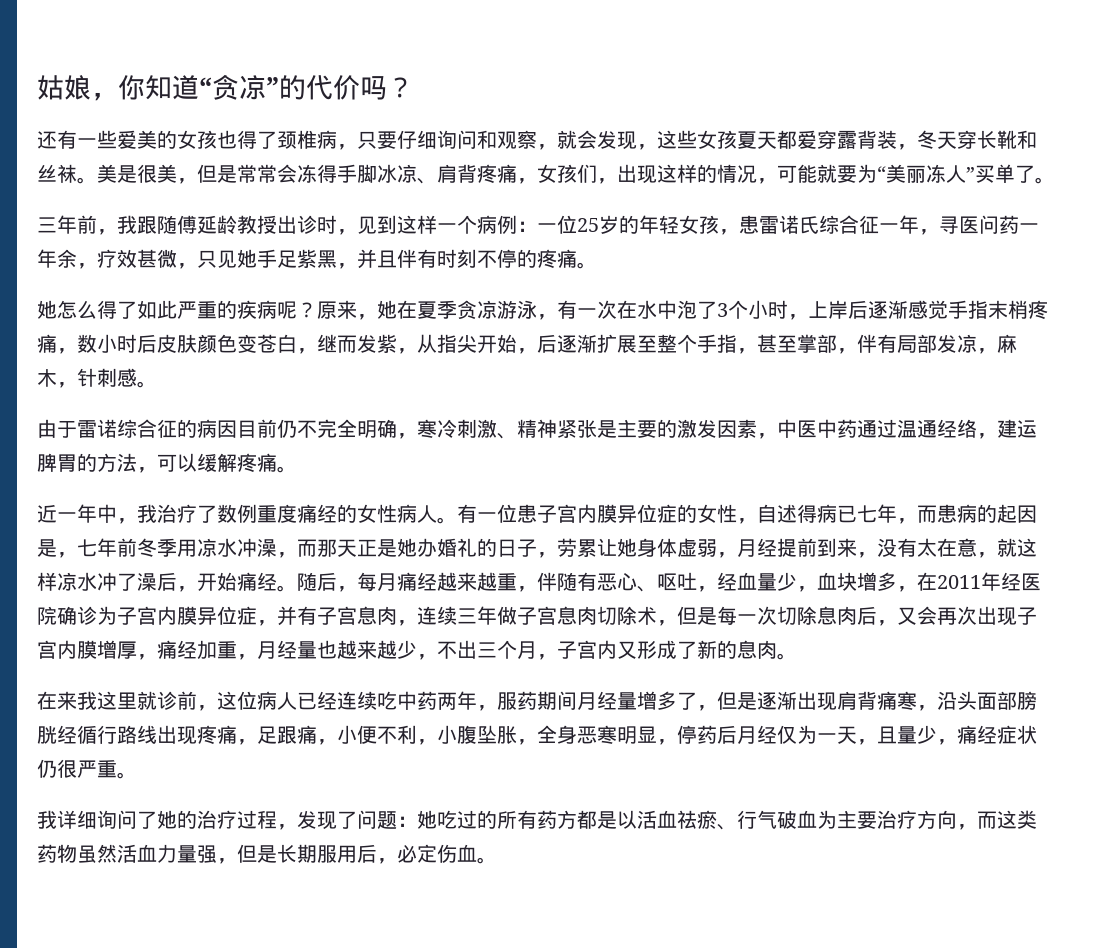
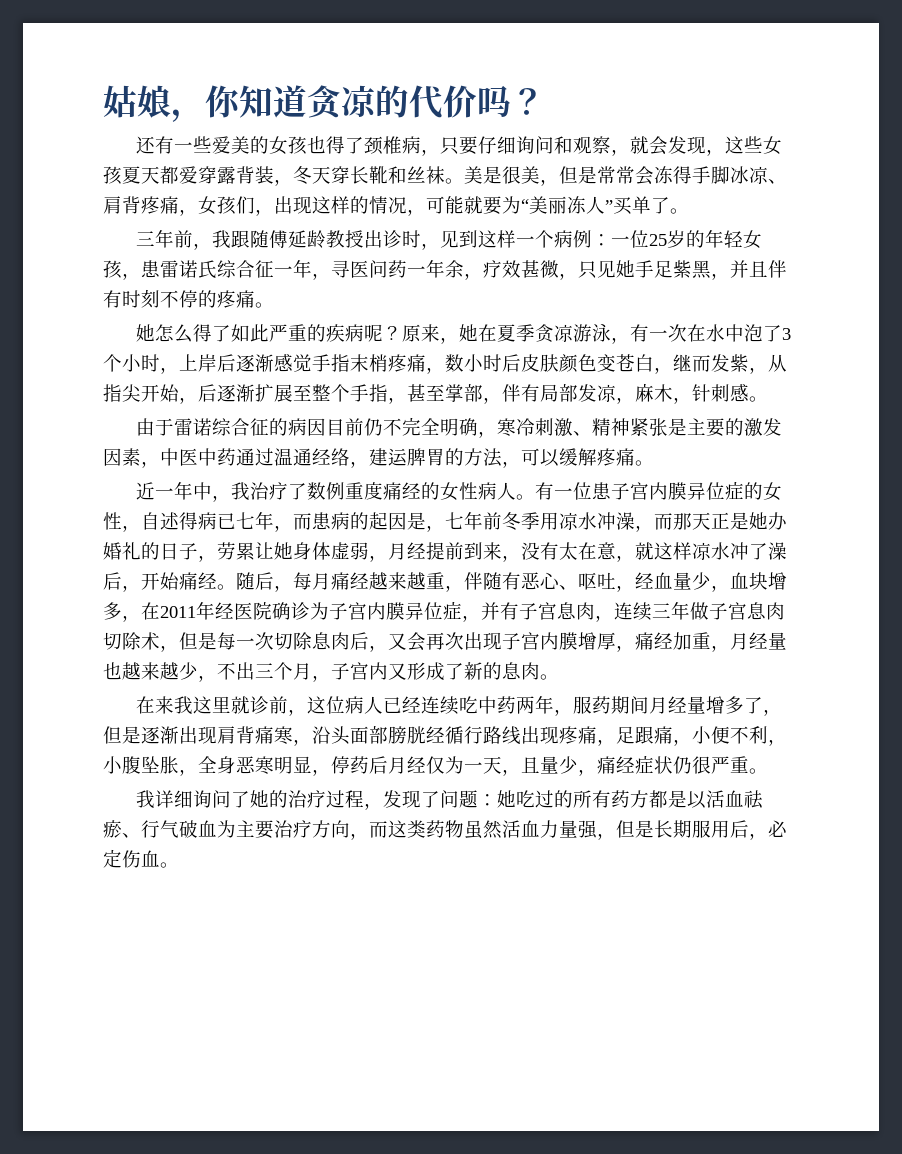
- 姑娘，你知道“贪凉”的代价吗？
+ 姑娘，你知道贪凉的代价吗？

